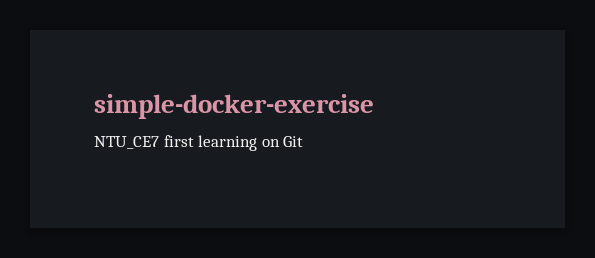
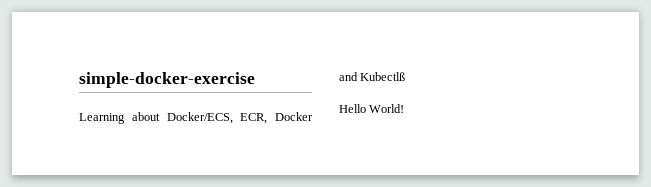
- NTU_CE7 first learning on Git
+ Learning about Docker/ECS, ECR, Docker and Kubectlß
+ Hello World!

